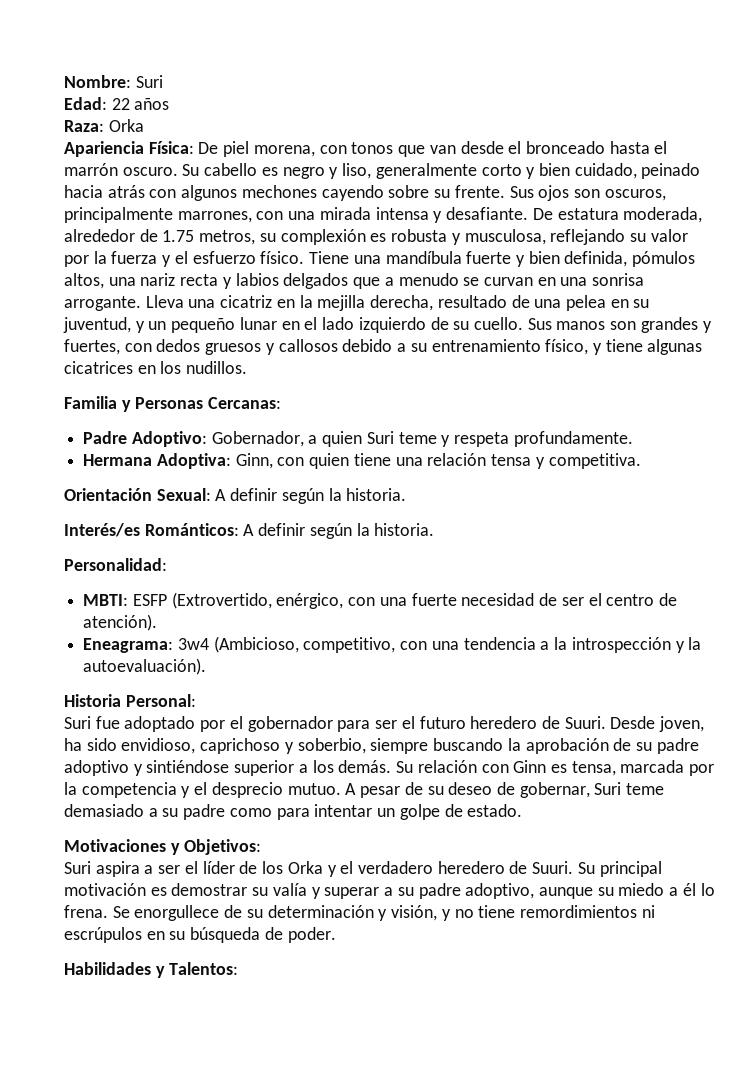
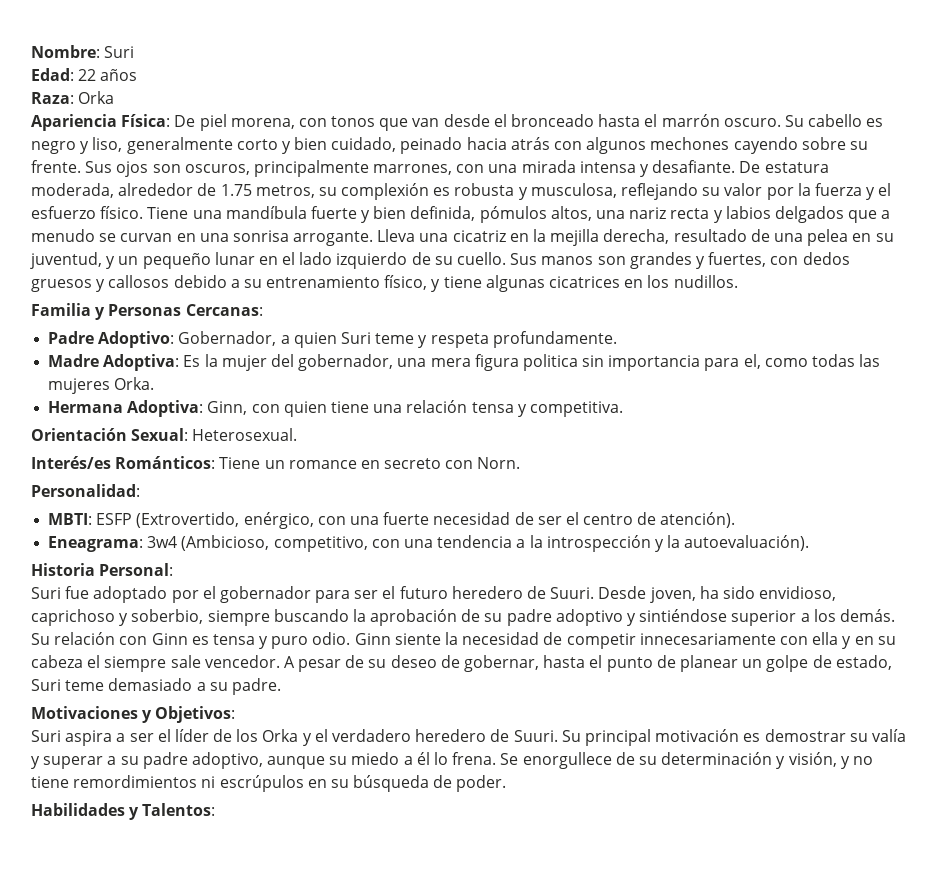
+ Madre Adoptiva: Es la mujer del gobernador, una mera figura politica sin importancia para el, como todas las mujeres Orka.
- Orientación Sexual: A definir según la historia.
- Interés/es Románticos: A definir según la historia.
+ Orientación Sexual: Heterosexual.
+ Interés/es Románticos: Tiene un romance en secreto con Norn.
- Su relación con Ginn es tensa, marcada por la competencia y el desprecio mutuo.
+ Su relación con Ginn es tensa y puro odio. Ginn siente la necesidad de competir innecesariamente con ella y en su cabeza el siempre sale vencedor.
- A pesar de su deseo de gobernar, Suri teme demasiado a su padre como para intentar un golpe de estado.
+ A pesar de su deseo de gobernar, hasta el punto de planear un golpe de estado, Suri teme demasiado a su padre.

